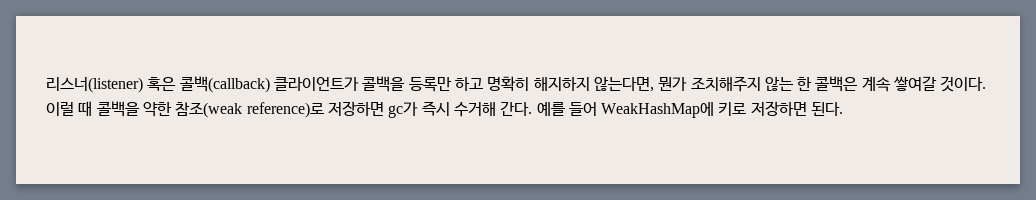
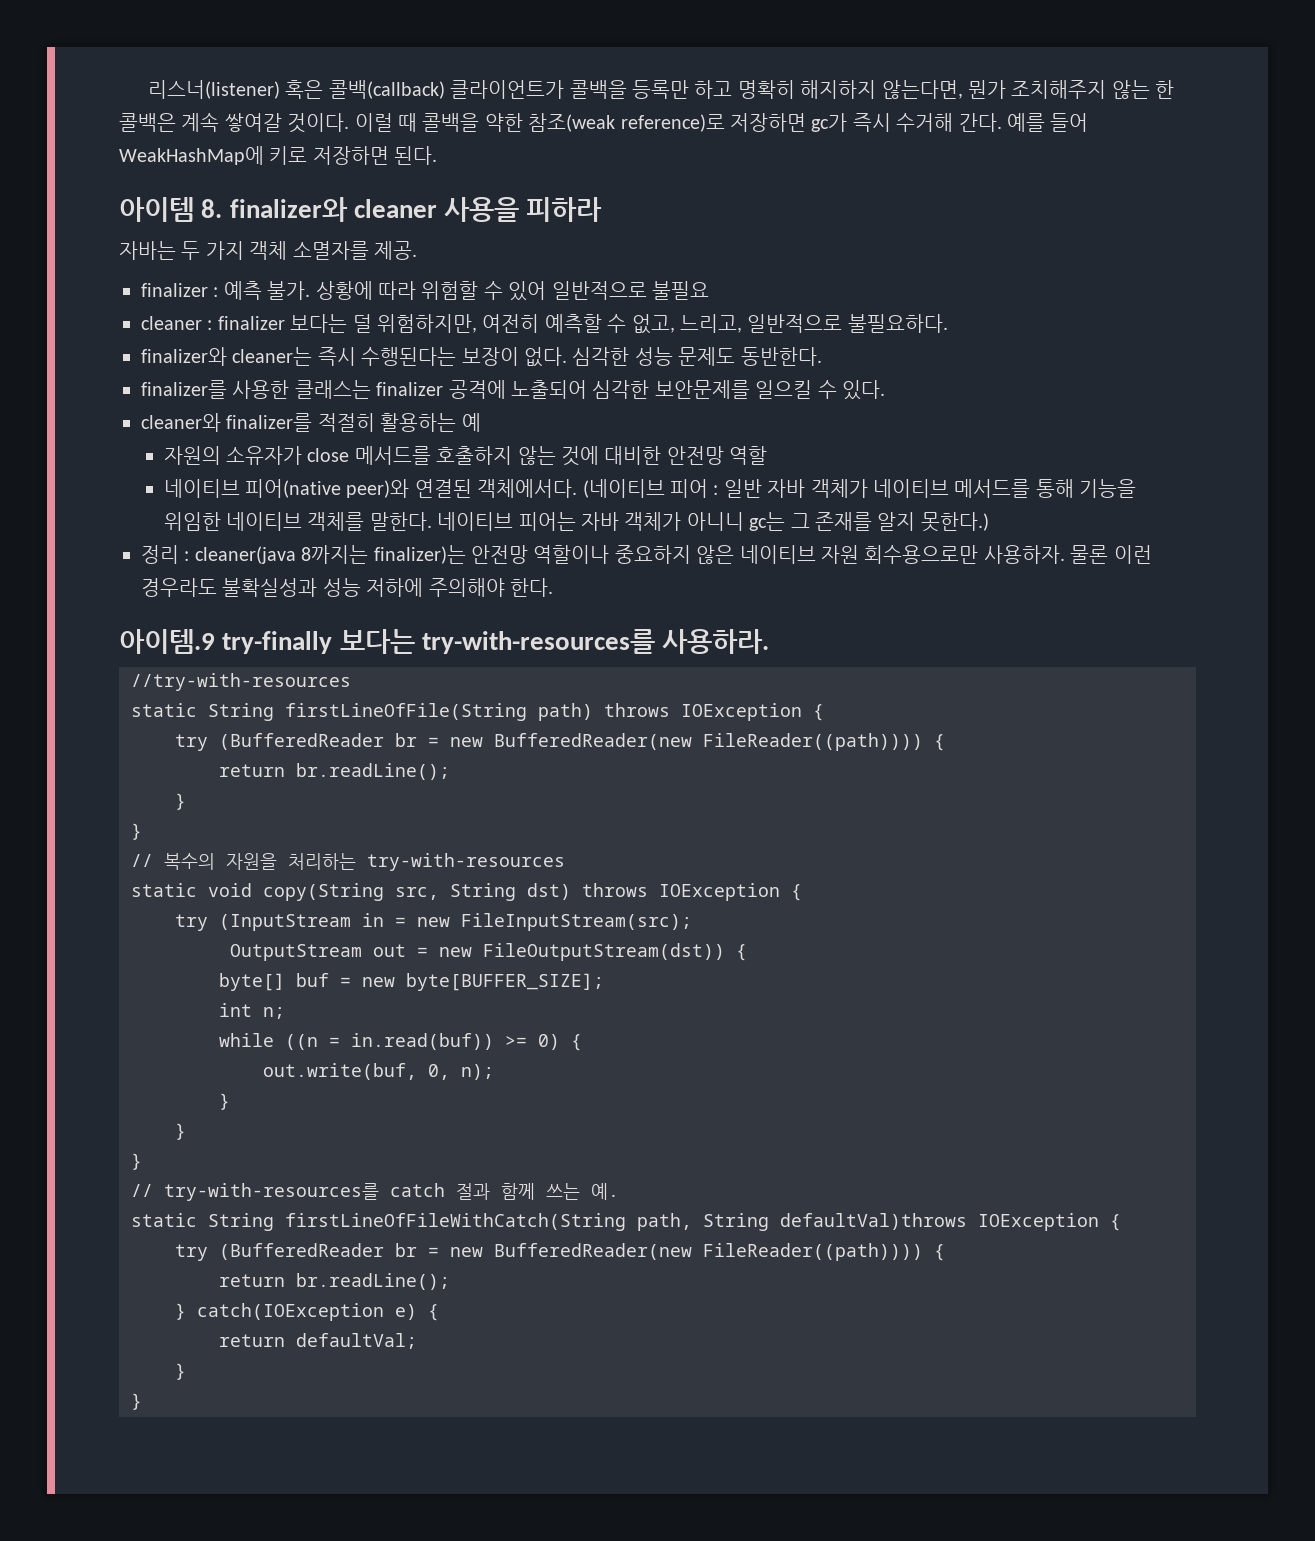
+ 아이템 8. finalizer와 cleaner 사용을 피하라
+ 자바는 두 가지 객체 소멸자를 제공.
+ finalizer : 예측 불가. 상황에 따라 위험할 수 있어 일반적으로 불필요
+ cleaner : finalizer 보다는 덜 위험하지만, 여전히 예측할 수 없고, 느리고, 일반적으로 불필요하다.
+ finalizer와 cleaner는 즉시 수행된다는 보장이 없다. 심각한 성능 문제도 동반한다.
+ finalizer를 사용한 클래스는 finalizer 공격에 노출되어 심각한 보안문제를 일으킬 수 있다.
+ cleaner와 finalizer를 적절히 활용하는 예
+ 자원의 소유자가 close 메서드를 호출하지 않는 것에 대비한 안전망 역할
+ 네이티브 피어(native peer)와 연결된 객체에서다. (네이티브 피어 : 일반 자바 객체가 네이티브 메서드를 통해 기능을 위임한 네이티브 객체를 말한다. 네이티브 피어는 자바 객체가 아니니 gc는 그 존재를 알지 못한다.)
+ 정리 : cleaner(java 8까지는 finalizer)는 안전망 역할이나 중요하지 않은 네이티브 자원 회수용으로만 사용하자. 물론 이런 경우라도 불확실성과 성능 저하에 주의해야 한다.
+ 아이템.9 try-finally 보다는 try-with-resources를 사용하라.
+ //try-with-resources
+ static String firstLineOfFile(String path) throws IOException {
+ try (BufferedReader br = new BufferedReader(new FileReader((path)))) {
+ return br.readLine();
+ }
+ }
+ // 복수의 자원을 처리하는 try-with-resources
+ static void copy(String src, String dst) throws IOException {
+ try (InputStream in = new FileInputStream(src);
+ OutputStream out = new FileOutputStream(dst)) {
+ byte[] buf = new byte[BUFFER_SIZE];
+ int n;
+ while ((n = in.read(buf)) >= 0) {
+ out.write(buf, 0, n);
+ }
+ }
+ }
+ // try-with-resources를 catch 절과 함께 쓰는 예.
+ static String firstLineOfFileWithCatch(String path, String defaultVal)throws IOException {
+ try (BufferedReader br = new BufferedReader(new FileReader((path)))) {
+ return br.readLine();
+ } catch(IOException e) {
+ return defaultVal;
+ }
+ }

